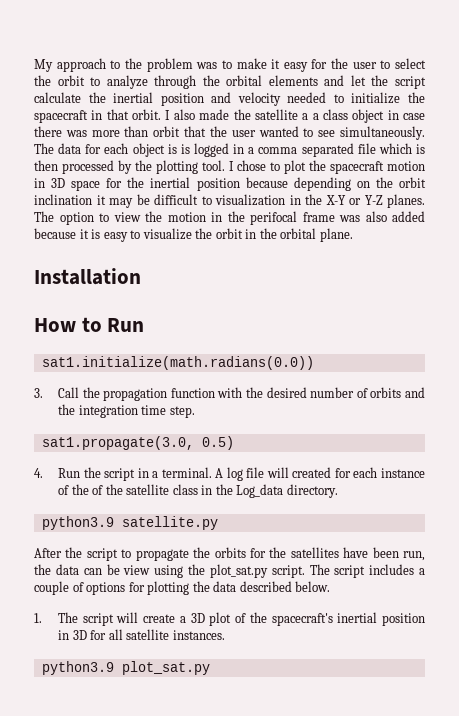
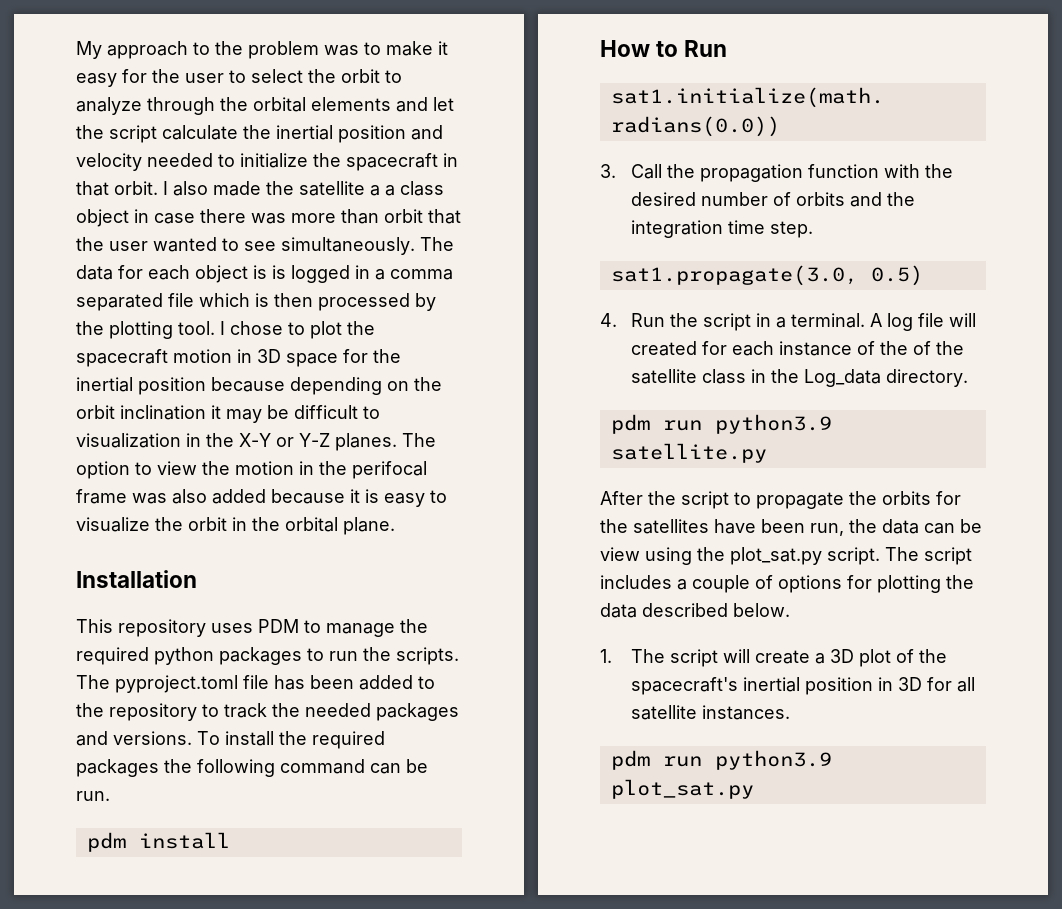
+ This repository uses PDM to manage the required python packages to run the scripts. The pyproject.toml file has been added to the repository to track the needed packages and versions. To install the required packages the following command can be run.
+ pdm install
- python3.9 satellite.py
+ pdm run python3.9 satellite.py
- python3.9 plot_sat.py
+ pdm run python3.9 plot_sat.py

